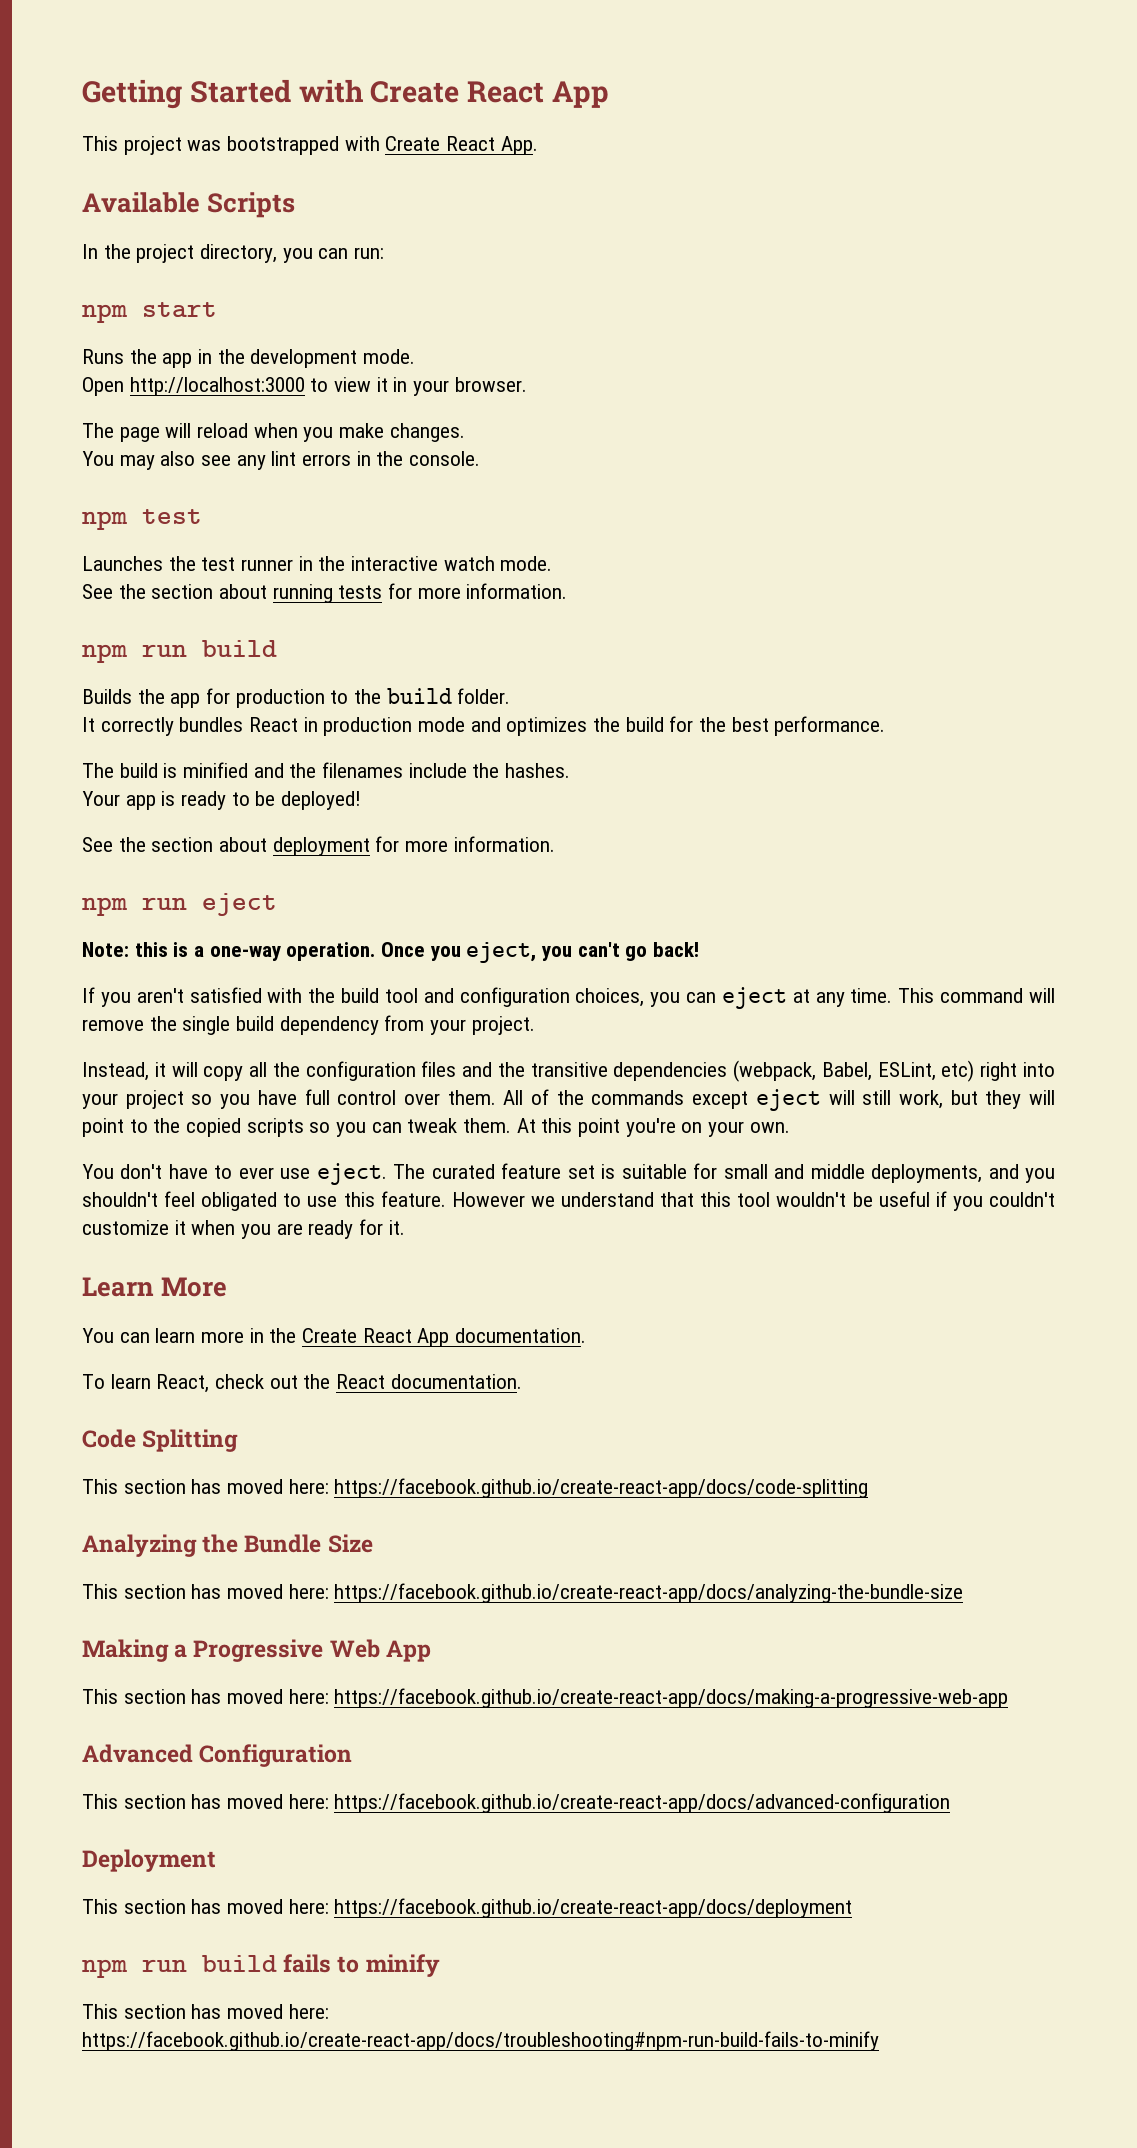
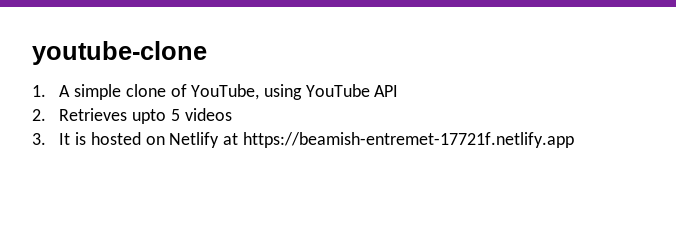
- Getting Started with Create React App
- This project was bootstrapped with Create React App.
- Available Scripts
- In the project directory, you can run:
- npm start
- Runs the app in the development mode.
- Open http://localhost:3000 to view it in your browser.
- The page will reload when you make changes.
- You may also see any lint errors in the console.
- npm test
- Launches the test runner in the interactive watch mode.
- See the section about running tests for more information.
- npm run build
- Builds the app for production to the build folder.
- It correctly bundles React in production mode and optimizes the build for the best performance.
- The build is minified and the filenames include the hashes.
- Your app is ready to be deployed!
- See the section about deployment for more information.
- npm run eject
- Note: this is a one-way operation. Once you eject, you can't go back!
- If you aren't satisfied with the build tool and configuration choices, you can eject at any time. This command will remove the single build dependency from your project.
- Instead, it will copy all the configuration files and the transitive dependencies (webpack, Babel, ESLint, etc) right into your project so you have full control over them. All of the commands except eject will still work, but they will point to the copied scripts so you can tweak them. At this point you're on your own.
- You don't have to ever use eject. The curated feature set is suitable for small and middle deployments, and you shouldn't feel obligated to use this feature. However we understand that this tool wouldn't be useful if you couldn't customize it when you are ready for it.
- Learn More
- You can learn more in the Create React App documentation.
- To learn React, check out the React documentation.
- Code Splitting
- This section has moved here: https://facebook.github.io/create-react-app/docs/code-splitting
- Analyzing the Bundle Size
- This section has moved here: https://facebook.github.io/create-react-app/docs/analyzing-the-bundle-size
- Making a Progressive Web App
- This section has moved here: https://facebook.github.io/create-react-app/docs/making-a-progressive-web-app
- Advanced Configuration
- This section has moved here: https://facebook.github.io/create-react-app/docs/advanced-configuration
- Deployment
- This section has moved here: https://facebook.github.io/create-react-app/docs/deployment
- npm run build fails to minify
- This section has moved here: https://facebook.github.io/create-react-app/docs/troubleshooting#npm-run-build-fails-to-minify
+ youtube-clone
+ 1. A simple clone of YouTube, using YouTube API
+ 2. Retrieves upto 5 videos
+ 3. It is hosted on Netlify at https://beamish-entremet-17721f.netlify.app

